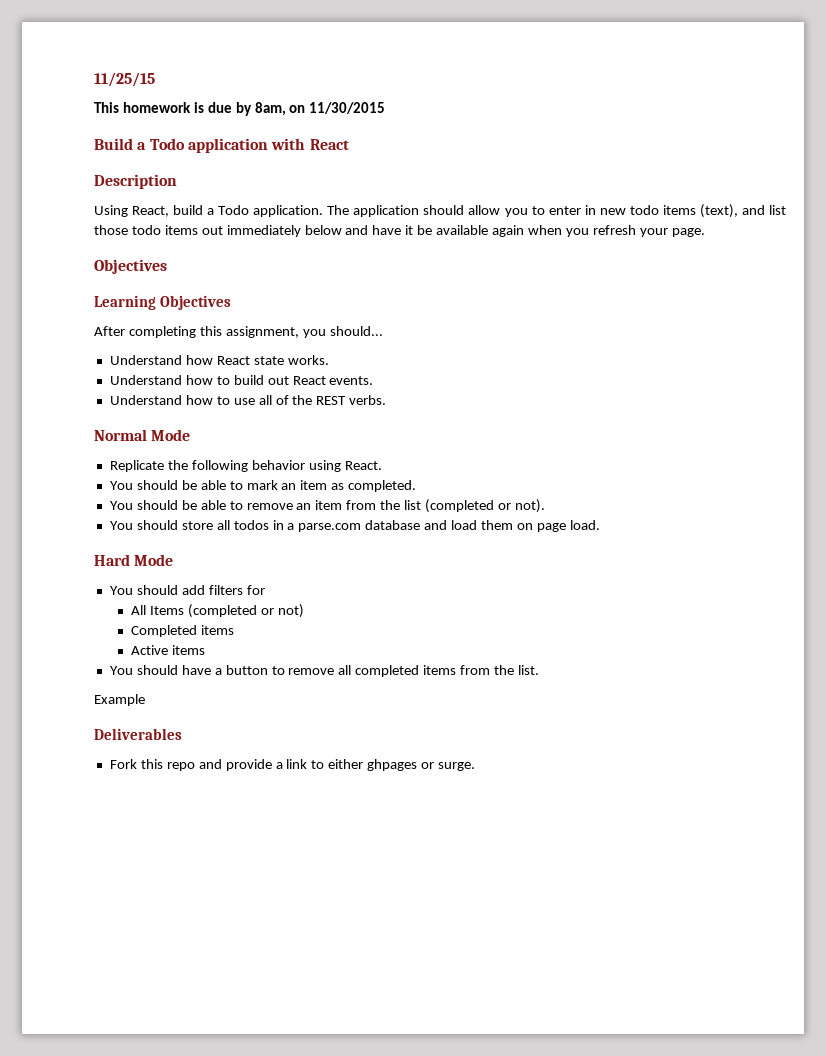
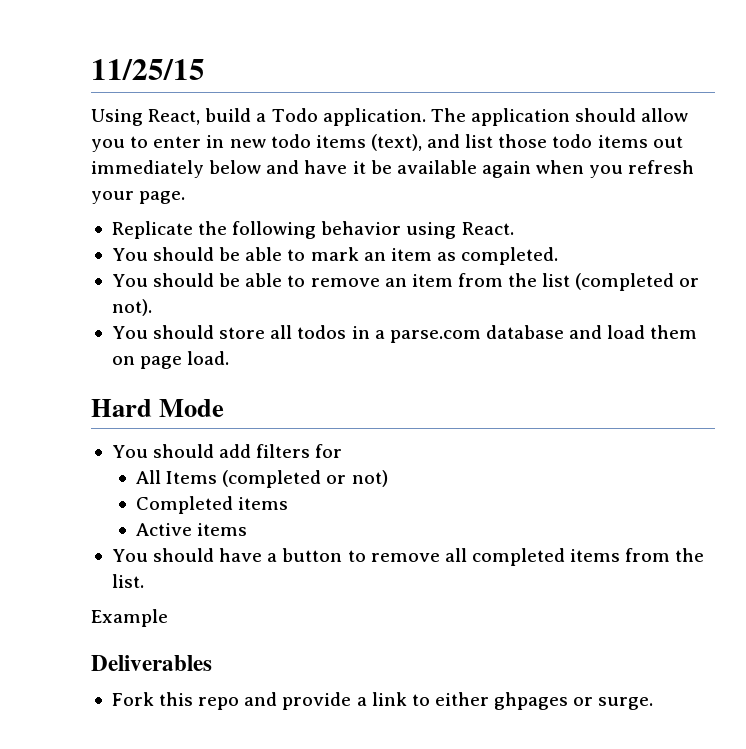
- This homework is due by 8am, on 11/30/2015
- Build a Todo application with React
- Description
  The application should allow you to enter in new todo items (text), and list those todo items out immediately below and have it be available again when you refresh your page.
- Objectives
- Learning Objectives
- After completing this assignment, you should...
- Understand how React state works.
- Understand how to build out React events.
- Understand how to use all of the REST verbs.
- Normal Mode

